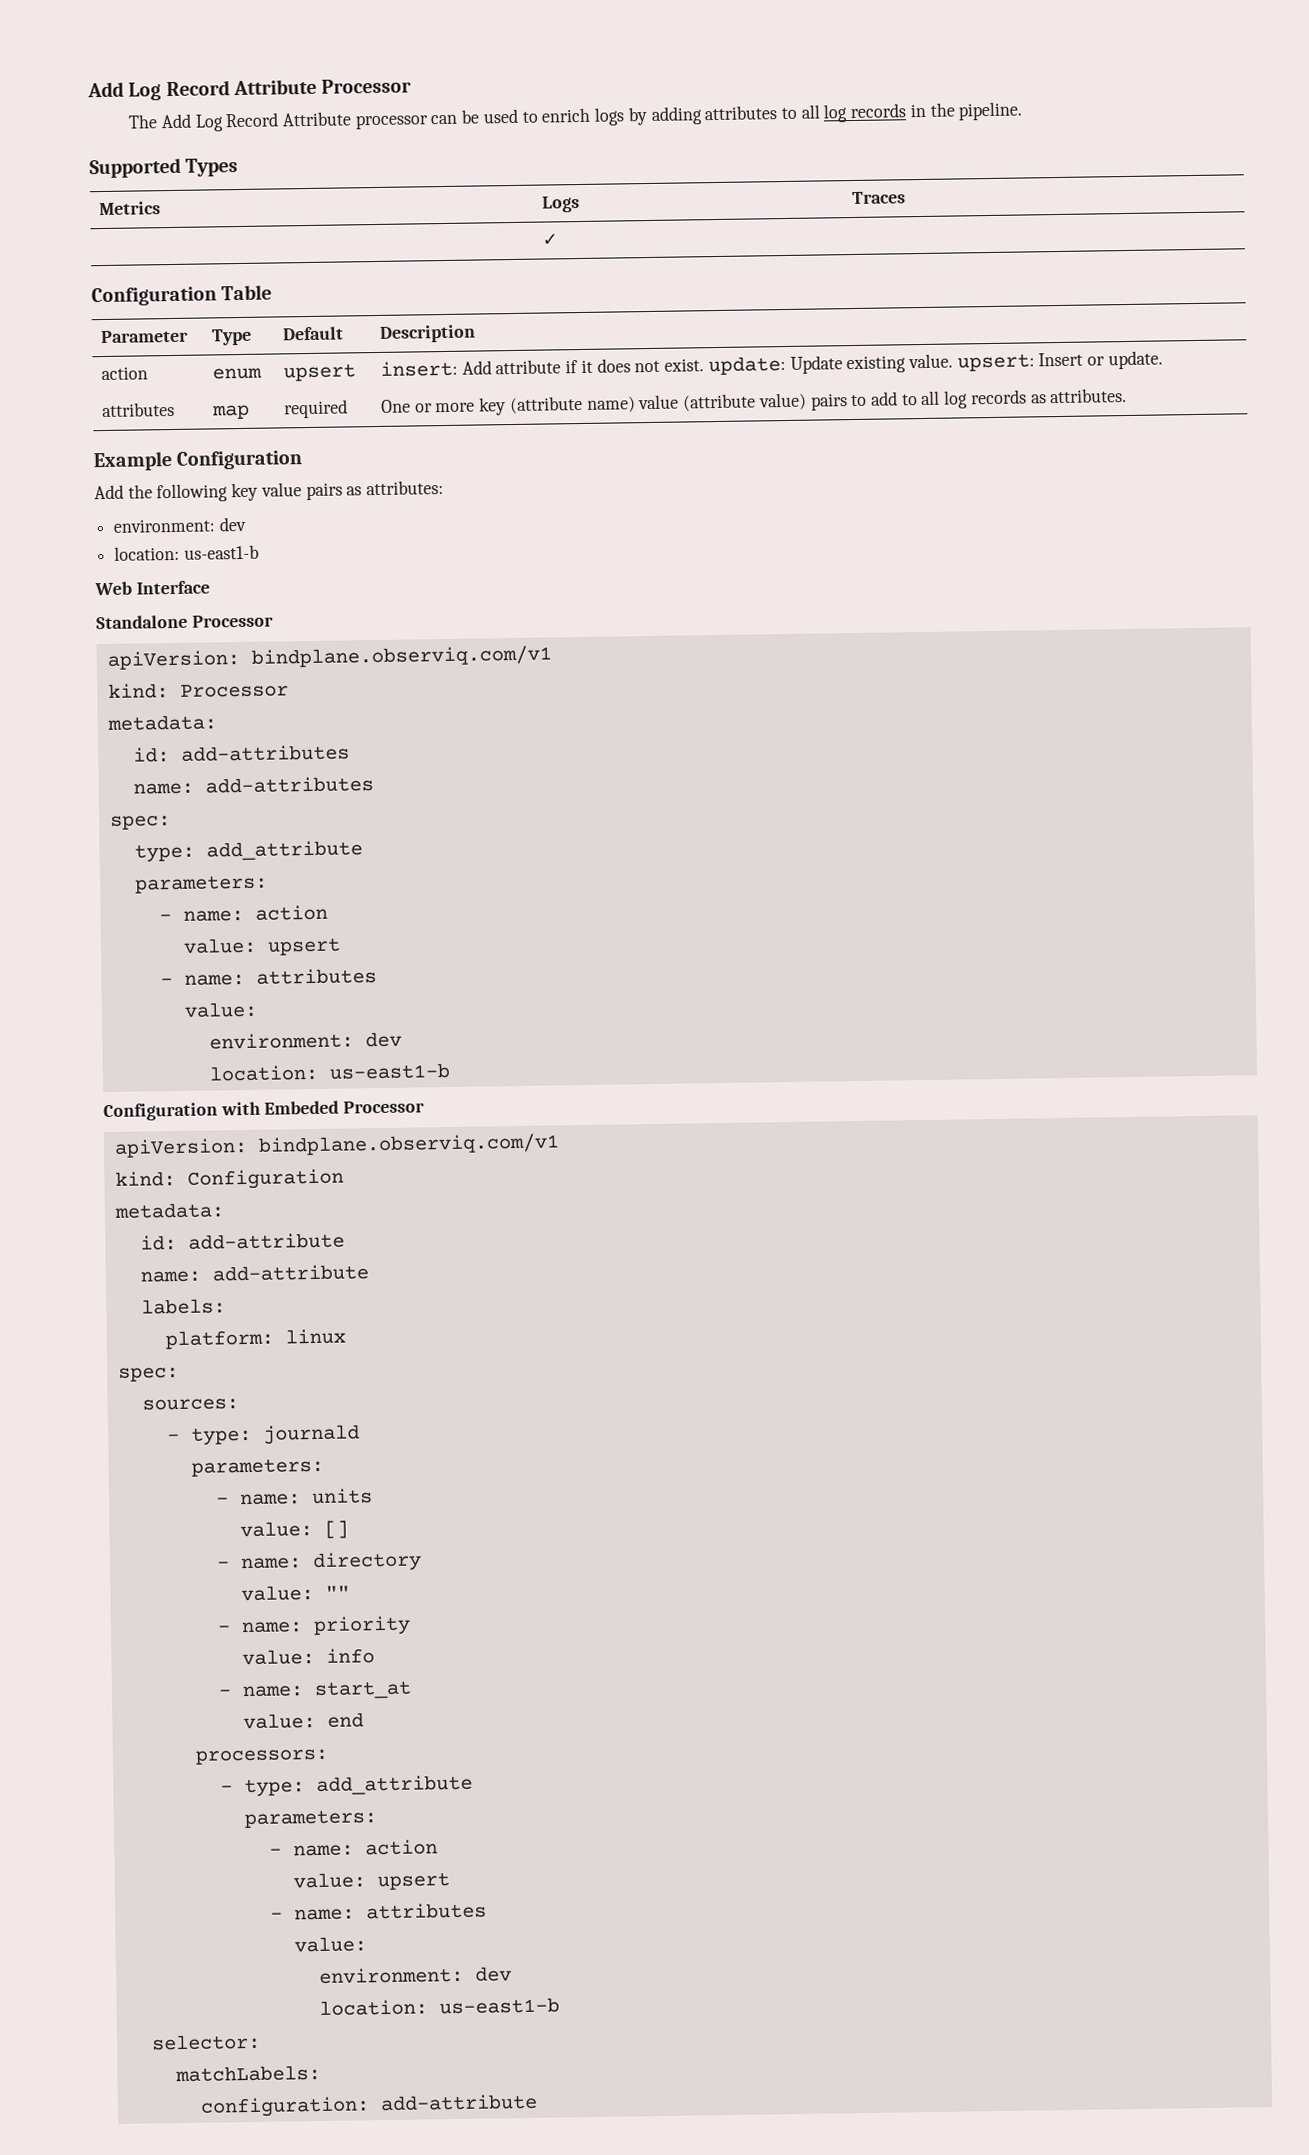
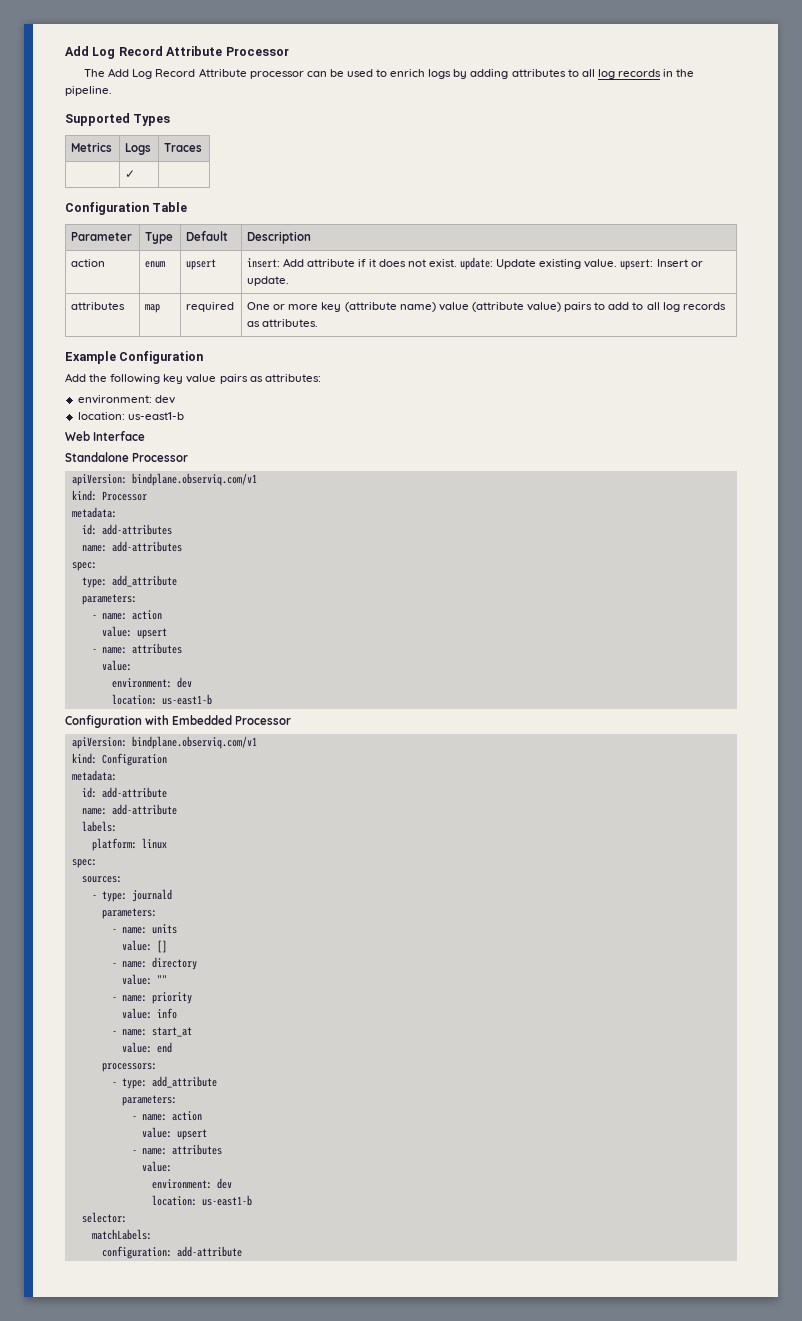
- Configuration with Embeded Processor
+ Configuration with Embedded Processor

